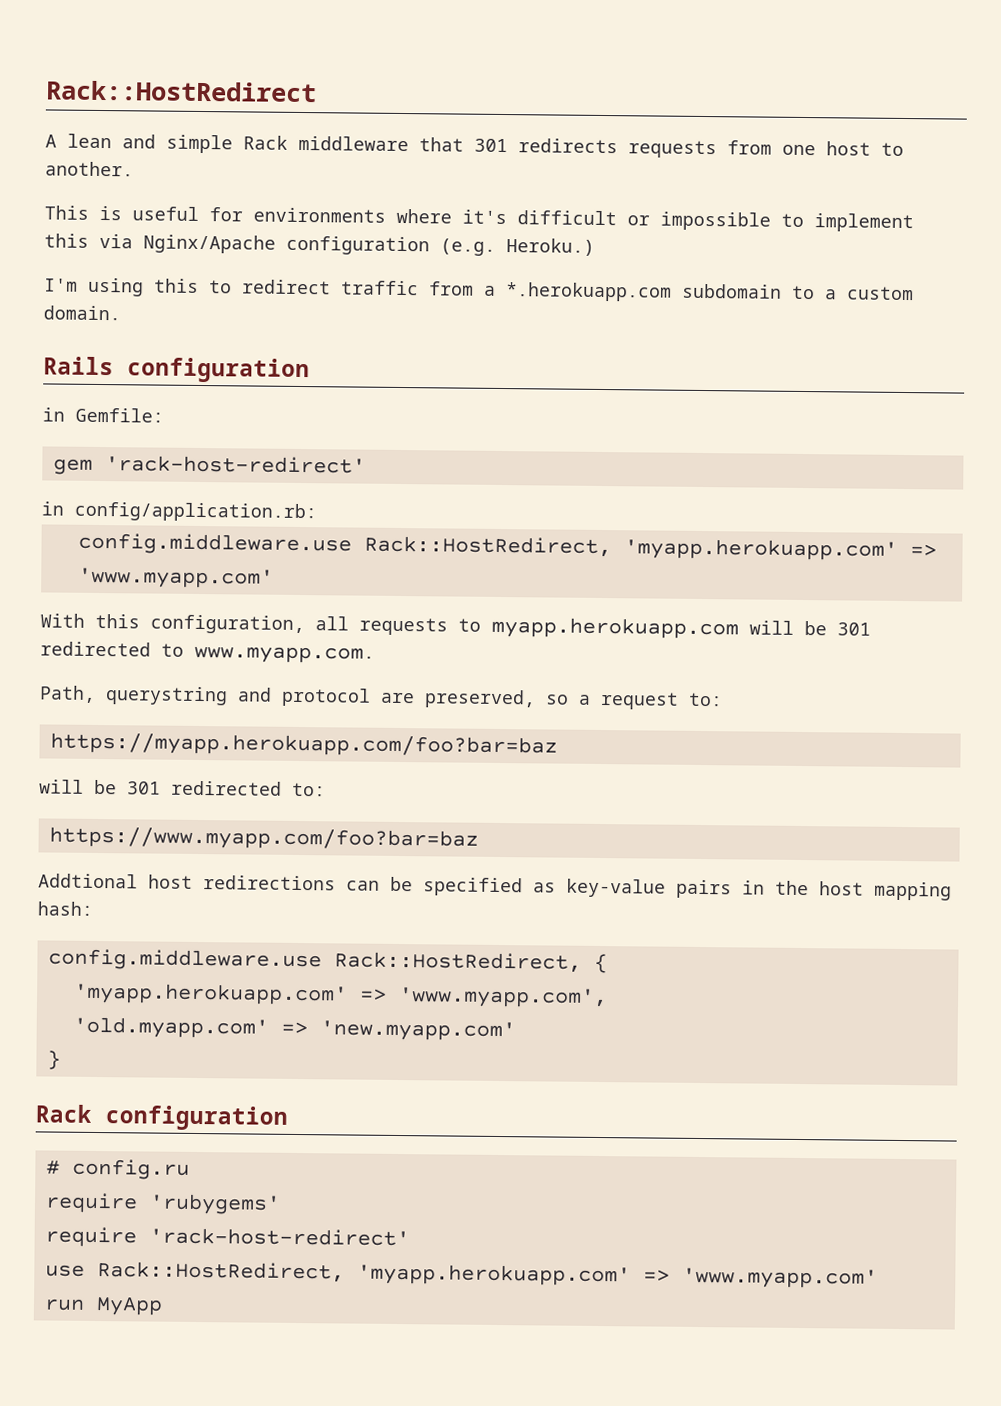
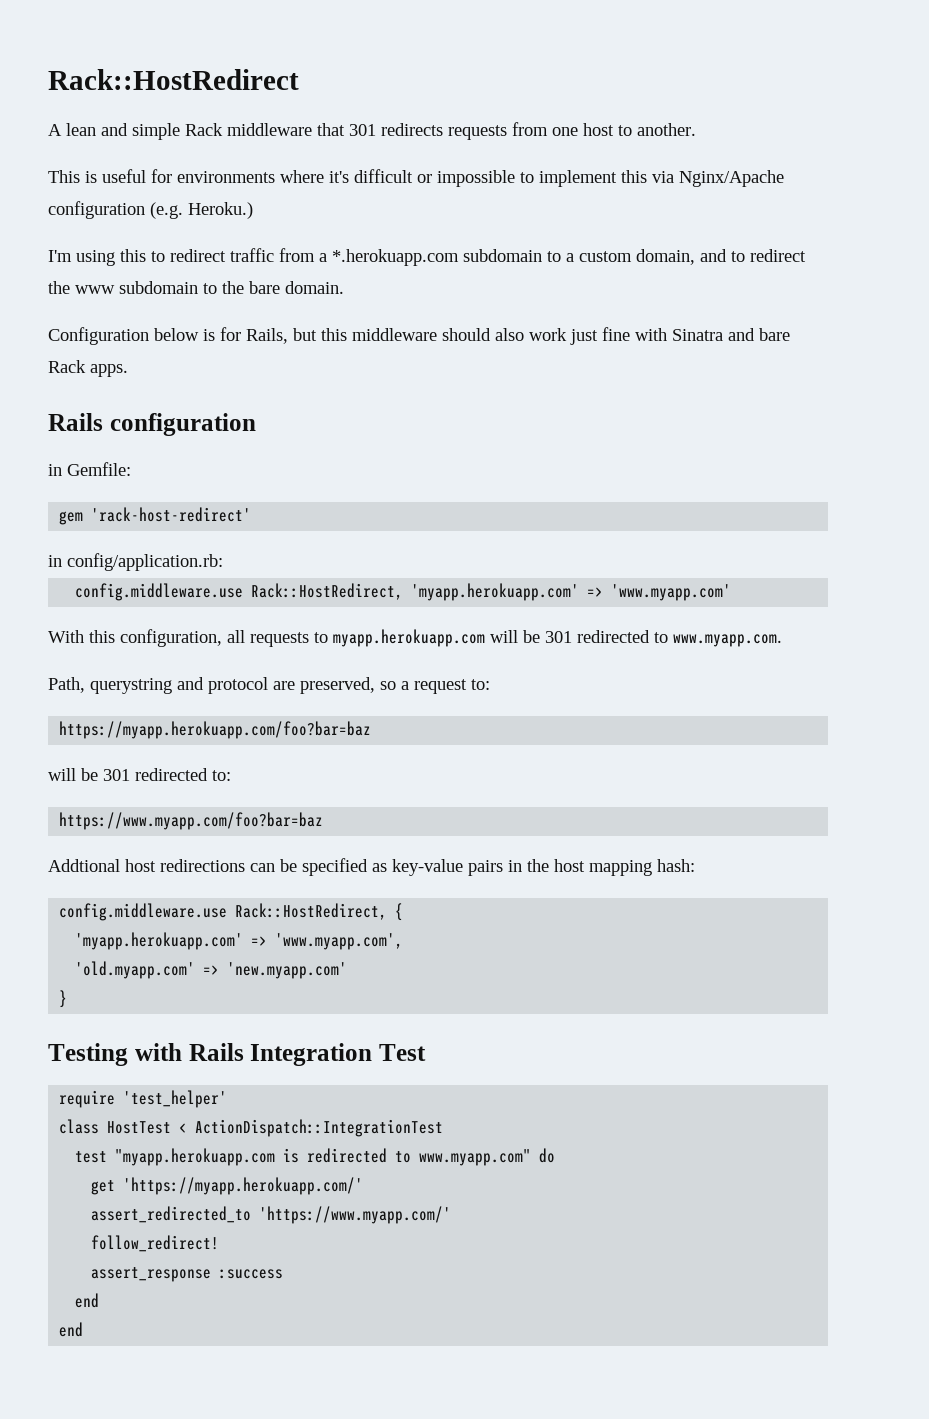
- I'm using this to redirect traffic from a *.herokuapp.com subdomain to a custom domain.
+ I'm using this to redirect traffic from a *.herokuapp.com subdomain to a custom domain, and to redirect the www subdomain to the bare domain.
+ Configuration below is for Rails, but this middleware should also work just fine with Sinatra and bare Rack apps.
- Rack configuration
- # config.ru
- require 'rubygems'
- require 'rack-host-redirect'
- use Rack::HostRedirect, 'myapp.herokuapp.com' => 'www.myapp.com'
- run MyApp
+ Testing with Rails Integration Test
+ require 'test_helper'
+ class HostTest < ActionDispatch::IntegrationTest
+ test "myapp.herokuapp.com is redirected to www.myapp.com" do
+ get 'https://myapp.herokuapp.com/'
+ assert_redirected_to 'https://www.myapp.com/'
+ follow_redirect!
+ assert_response :success
+ end
+ end

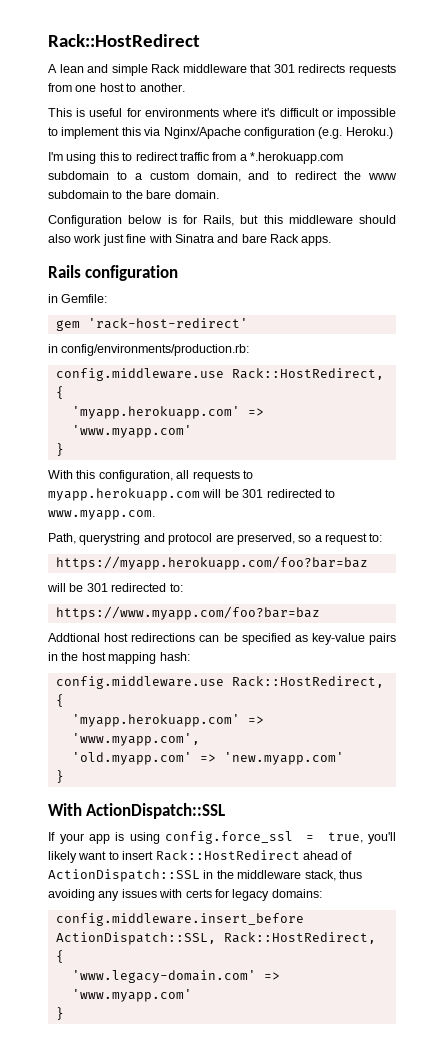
- in config/application.rb:
- config.middleware.use Rack::HostRedirect, 'myapp.herokuapp.com' => 'www.myapp.com'
+ in config/environments/production.rb:
+ config.middleware.use Rack::HostRedirect, {
+ 'myapp.herokuapp.com' => 'www.myapp.com'
+ }
- Testing with Rails Integration Test
- require 'test_helper'
- class HostTest < ActionDispatch::IntegrationTest
- test "myapp.herokuapp.com is redirected to www.myapp.com" do
- get 'https://myapp.herokuapp.com/'
- assert_redirected_to 'https://www.myapp.com/'
- follow_redirect!
- assert_response :success
- end
- end
+ With ActionDispatch::SSL
+ If your app is using config.force_ssl = true, you'll likely want to insert Rack::HostRedirect ahead of ActionDispatch::SSL in the middleware stack, thus avoiding any issues with certs for legacy domains:
+ config.middleware.insert_before ActionDispatch::SSL, Rack::HostRedirect, {
+ 'www.legacy-domain.com' => 'www.myapp.com'
+ }

